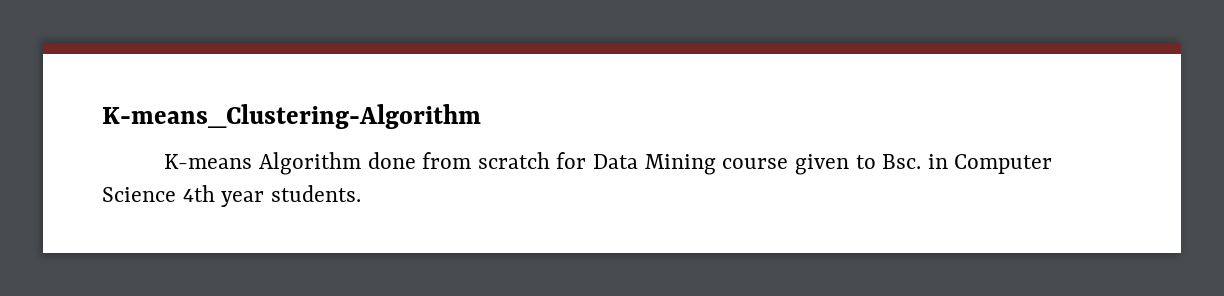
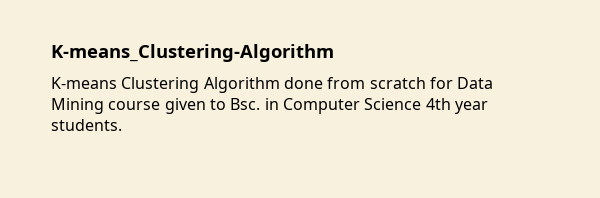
- K-means Algorithm done from scratch for Data Mining course given to Bsc. in Computer Science 4th year students.
+ K-means Clustering Algorithm done from scratch for Data Mining course given to Bsc. in Computer Science 4th year students.

